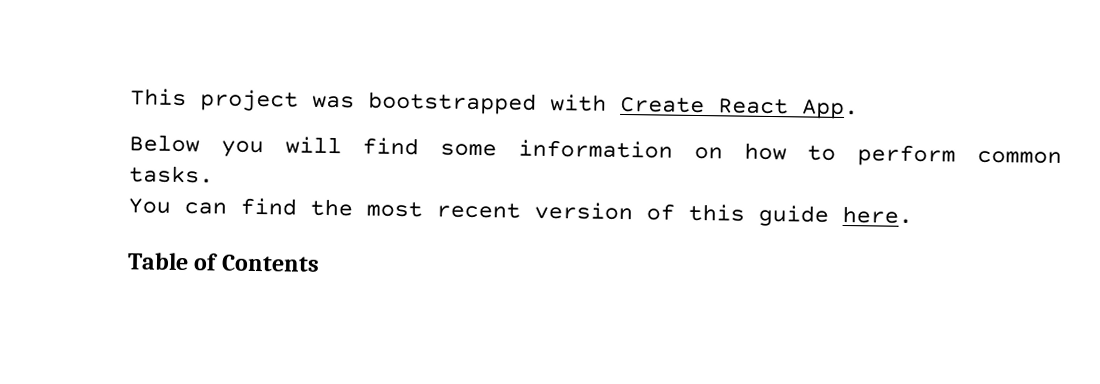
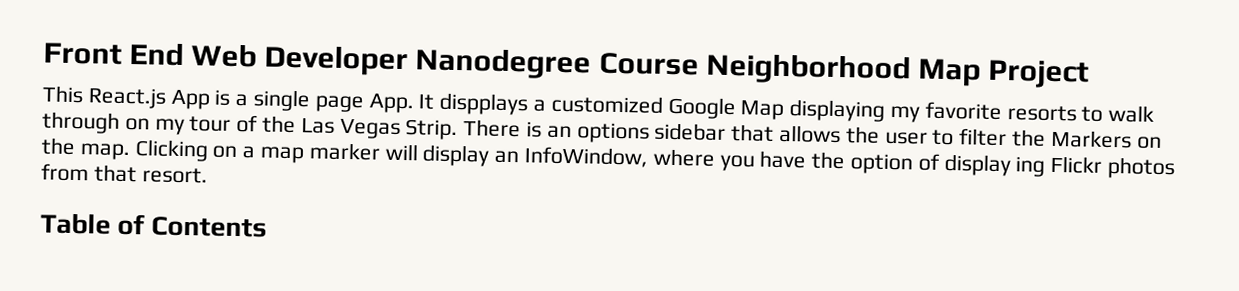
- This project was bootstrapped with Create React App.
- Below you will find some information on how to perform common tasks.
- You can find the most recent version of this guide here.
+ Front End Web Developer Nanodegree Course Neighborhood Map Project
+ This React.js App is a single page App. It dispplays a customized Google Map displaying my favorite resorts to walk through on my tour of the Las Vegas Strip. There is an options sidebar that allows the user to filter the Markers on the map. Clicking on a map marker will display an InfoWindow, where you have the option of display ing Flickr photos from that resort.

